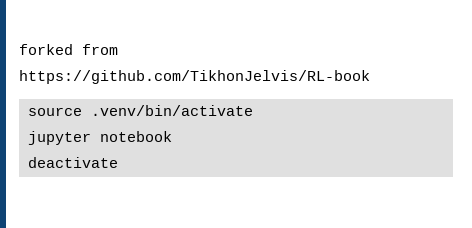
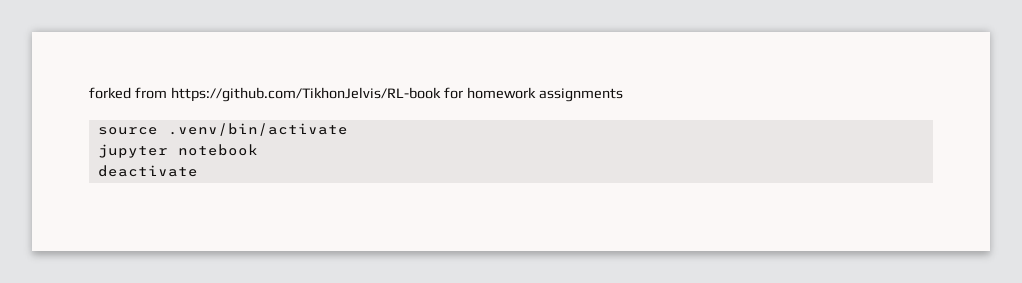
- forked from https://github.com/TikhonJelvis/RL-book
+ forked from https://github.com/TikhonJelvis/RL-book for homework assignments

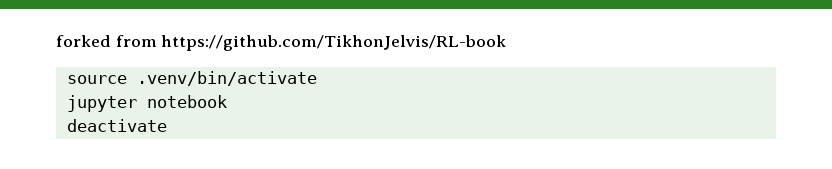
- forked from https://github.com/TikhonJelvis/RL-book for homework assignments
+ forked from https://github.com/TikhonJelvis/RL-book

